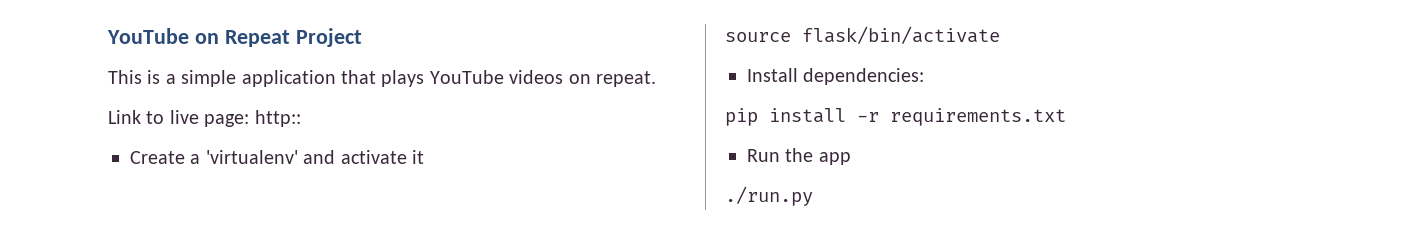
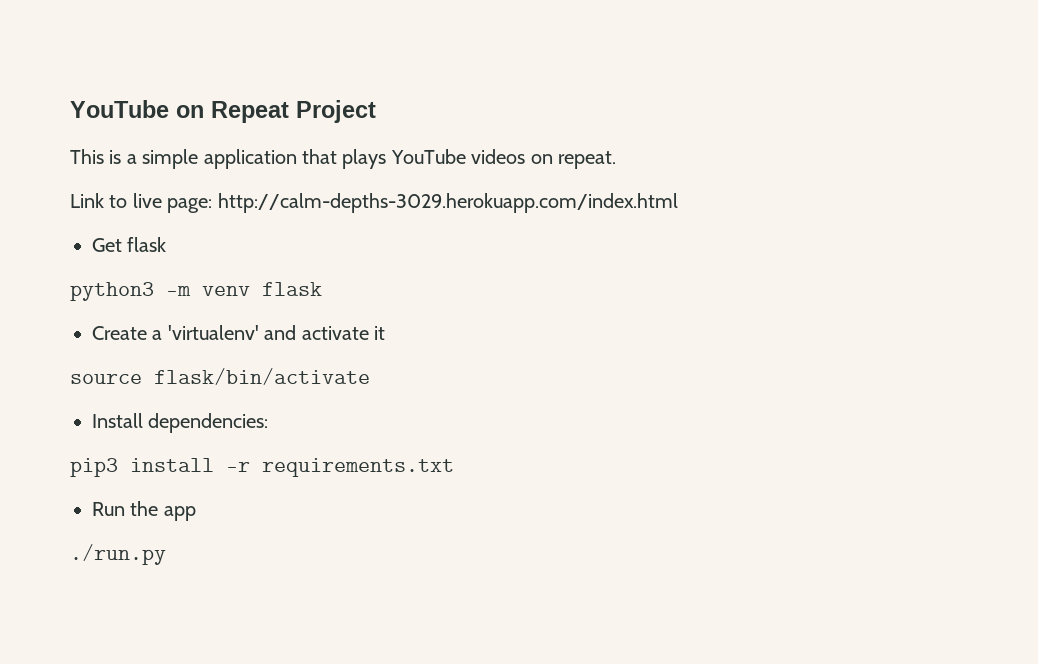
- Link to live page: http::
+ Link to live page: http://calm-depths-3029.herokuapp.com/index.html
+ Get flask
+ python3 -m venv flask
- pip install -r requirements.txt
+ pip3 install -r requirements.txt

